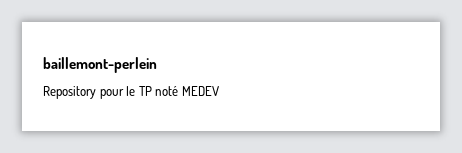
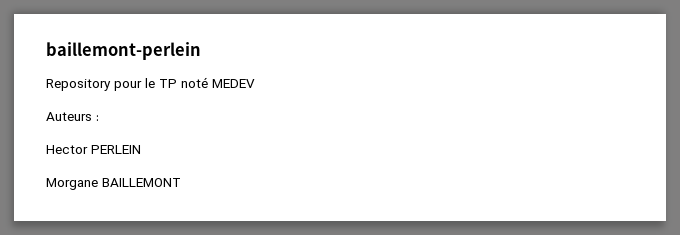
+ Auteurs :
+ Hector PERLEIN
+ Morgane BAILLEMONT

